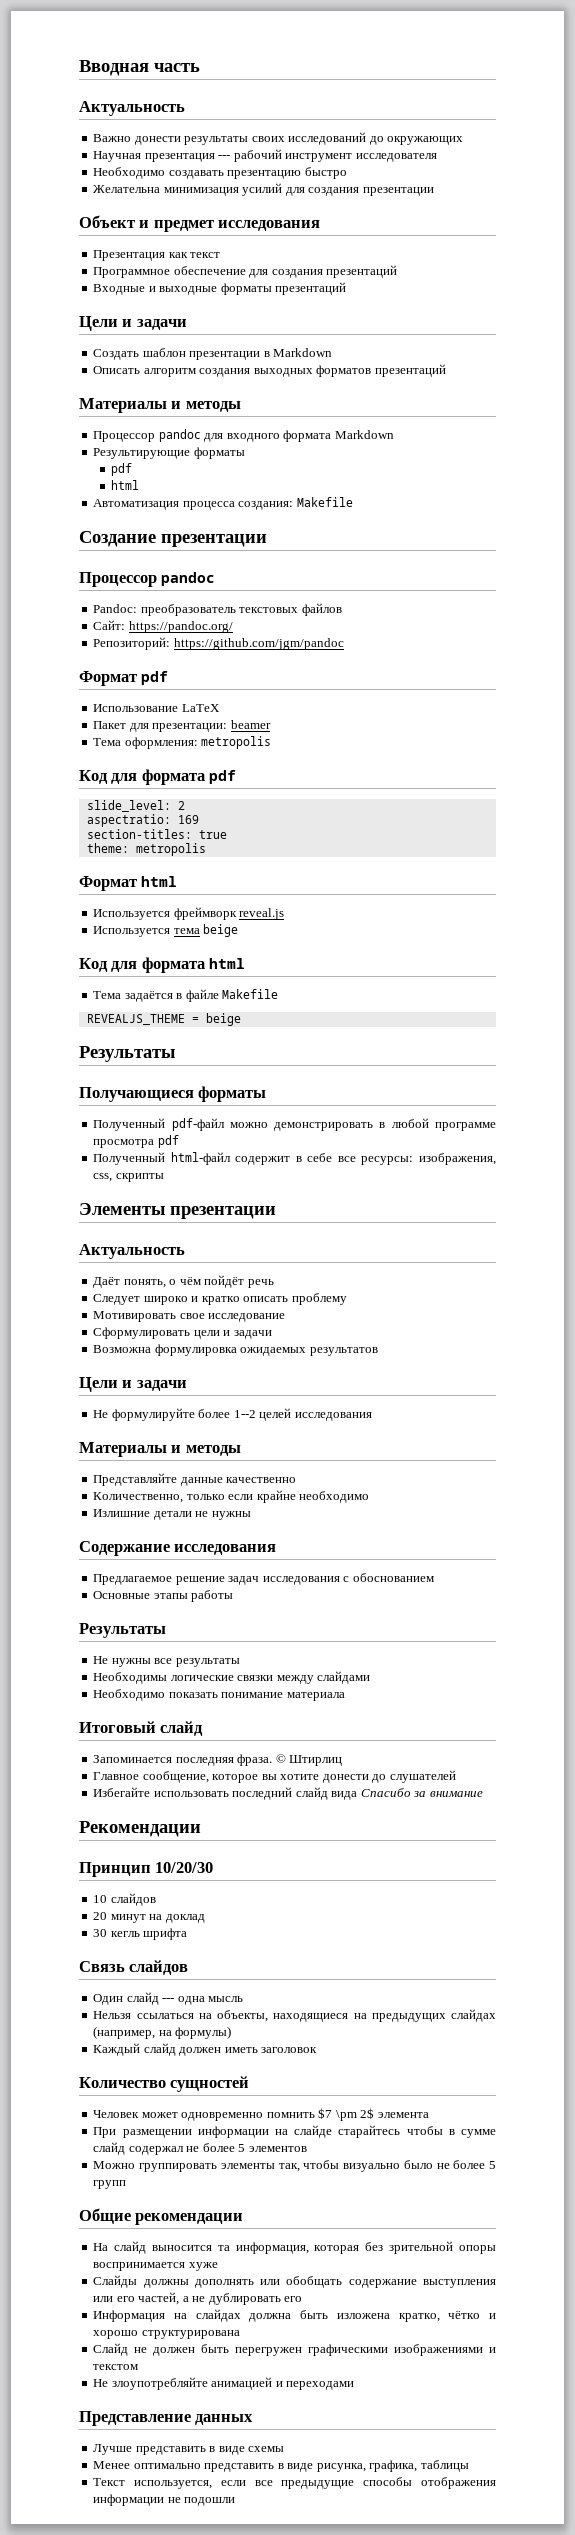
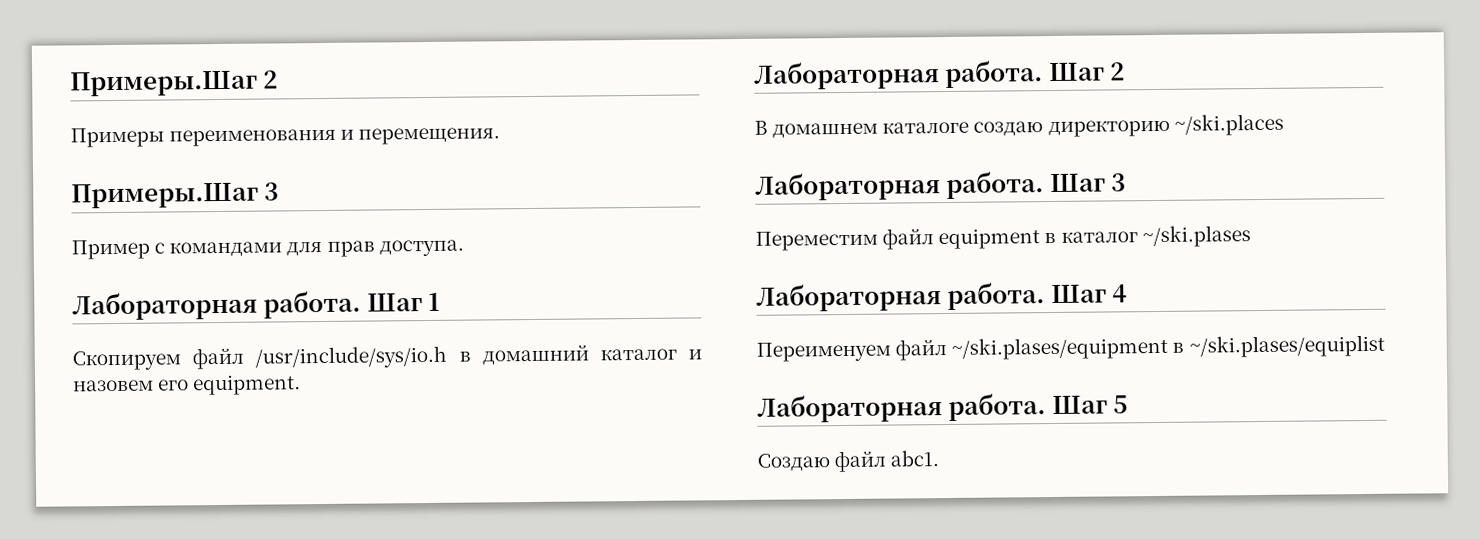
- Вводная часть
- Актуальность
- Важно донести результаты своих исследований до окружающих
- Научная презентация --- рабочий инструмент исследователя
- Необходимо создавать презентацию быстро
- Желательна минимизация усилий для создания презентации
- Объект и предмет исследования
- Презентация как текст
- Программное обеспечение для создания презентаций
- Входные и выходные форматы презентаций
- Цели и задачи
- Создать шаблон презентации в Markdown
- Описать алгоритм создания выходных форматов презентаций
- Материалы и методы
- Процессор pandoc для входного формата Markdown
- Результирующие форматы
- pdf
- html
- Автоматизация процесса создания: Makefile
- Создание презентации
- Процессор pandoc
- Pandoc: преобразователь текстовых файлов
- Сайт: https://pandoc.org/
- Репозиторий: https://github.com/jgm/pandoc
- Формат pdf
- Использование LaTeX
- Пакет для презентации: beamer
- Тема оформления: metropolis
- Код для формата pdf
- slide_level: 2
- aspectratio: 169
- section-titles: true
- theme: metropolis
- Формат html
- Используется фреймворк reveal.js
- Используется тема beige
- Код для формата html
- Тема задаётся в файле Makefile
- REVEALJS_THEME = beige
- Результаты
- Получающиеся форматы
- Полученный pdf-файл можно демонстрировать в любой программе просмотра pdf
- Полученный html-файл содержит в себе все ресурсы: изображения, css, скрипты
- Элементы презентации
- Актуальность
- Даёт понять, о чём пойдёт речь
- Следует широко и кратко описать проблему
- Мотивировать свое исследование
- Сформулировать цели и задачи
- Возможна формулировка ожидаемых результатов
- Цели и задачи
- Не формулируйте более 1--2 целей исследования
- Материалы и методы
- Представляйте данные качественно
- Количественно, только если крайне необходимо
- Излишние детали не нужны
- Содержание исследования
- Предлагаемое решение задач исследования с обоснованием
- Основные этапы работы
- Результаты
- Не нужны все результаты
- Необходимы логические связки между слайдами
- Необходимо показать понимание материала
- Итоговый слайд
- Запоминается последняя фраза. © Штирлиц
- Главное сообщение, которое вы хотите донести до слушателей
- Избегайте использовать последний слайд вида Спасибо за внимание
- Рекомендации
- Принцип 10/20/30
- 10 слайдов
- 20 минут на доклад
- 30 кегль шрифта
- Связь слайдов
- Один слайд --- одна мысль
- Нельзя ссылаться на объекты, находящиеся на предыдущих слайдах (например, на формулы)
- Каждый слайд должен иметь заголовок
- Количество сущностей
- Человек может одновременно помнить $7 \pm 2$ элемента
- При размещении информации на слайде старайтесь чтобы в сумме слайд содержал не более 5 элементов
- Можно группировать элементы так, чтобы визуально было не более 5 групп
- Общие рекомендации
- На слайд выносится та информация, которая без зрительной опоры воспринимается хуже
- Слайды должны дополнять или обобщать содержание выступления или его частей, а не дублировать его
- Информация на слайдах должна быть изложена кратко, чётко и хорошо структурирована
- Слайд не должен быть перегружен графическими изображениями и текстом
- Не злоупотребляйте анимацией и переходами
- Представление данных
- Лучше представить в виде схемы
- Менее оптимально представить в виде рисунка, графика, таблицы
- Текст используется, если все предыдущие способы отображения информации не подошли
+ Примеры.Шаг 2
+ Примеры переименования и перемещения.
+ Примеры.Шаг 3
+ Пример с командами для прав доступа.
+ Лабораторная работа. Шаг 1
+ Скопируем файл /usr/include/sys/io.h в домашний каталог и назовем его equipment.
+ Лабораторная работа. Шаг 2
+ В домашнем каталоге создаю директорию ~/ski.plaсes
+ Лабораторная работа. Шаг 3
+ Переместим файл equipment в каталог ~/ski.plases
+ Лабораторная работа. Шаг 4
+ Переименуем файл ~/ski.plases/equipment в ~/ski.plases/equiplist
+ Лабораторная работа. Шаг 5
+ Создаю файл abc1.

